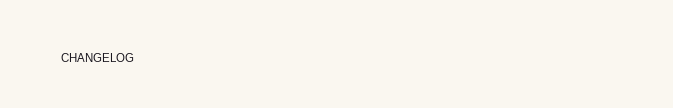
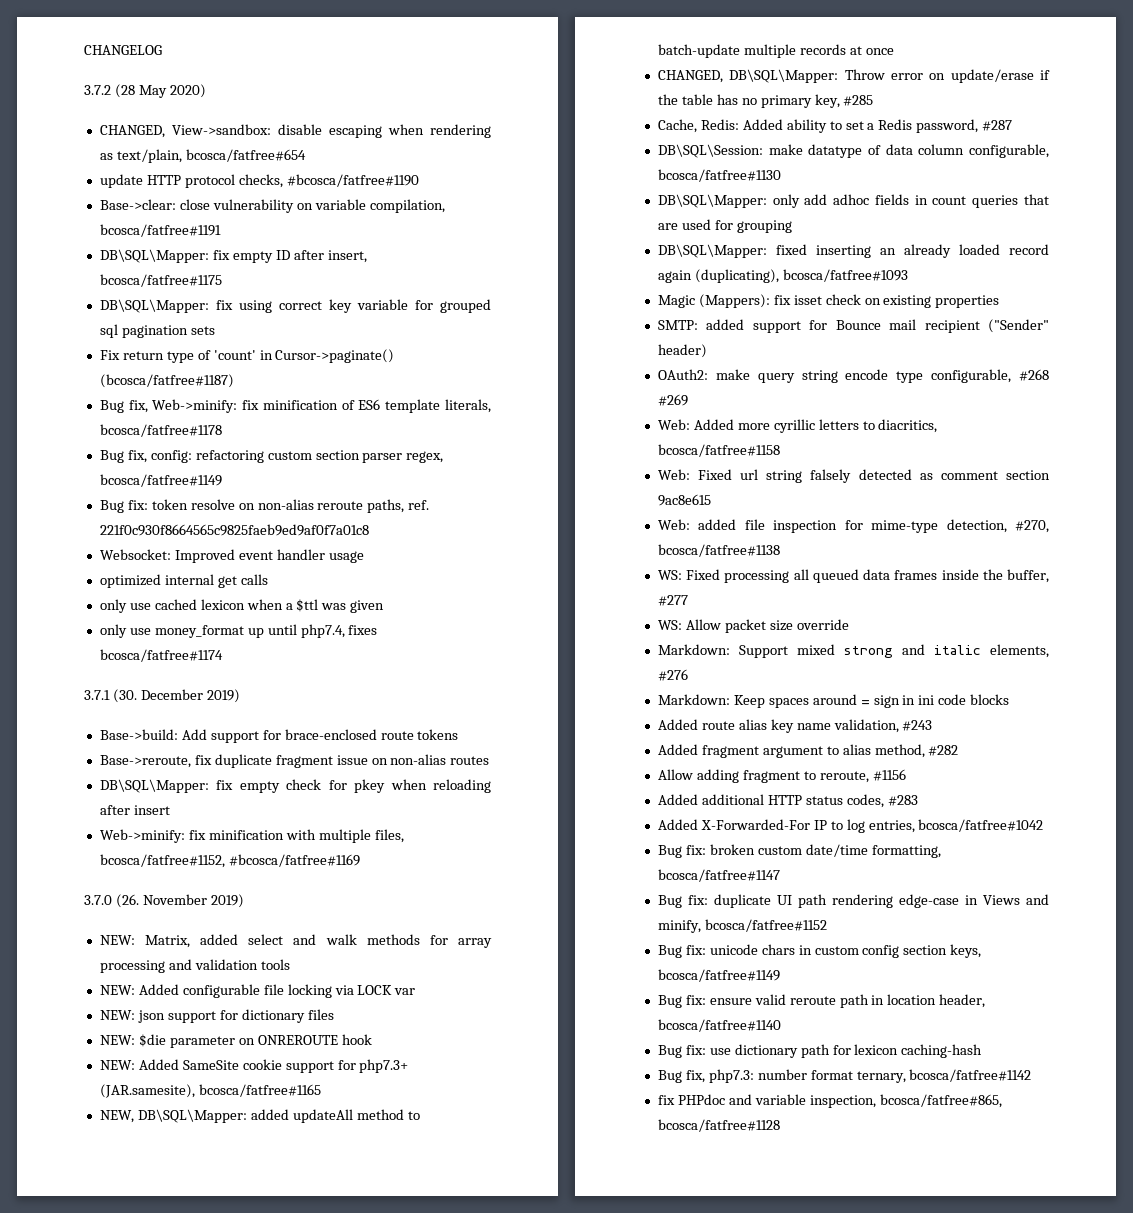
+ 3.7.2 (28 May 2020)
+ CHANGED, View->sandbox: disable escaping when rendering as text/plain, bcosca/fatfree#654
+ update HTTP protocol checks, #bcosca/fatfree#1190
+ Base->clear: close vulnerability on variable compilation, bcosca/fatfree#1191
+ DB\SQL\Mapper: fix empty ID after insert, bcosca/fatfree#1175
+ DB\SQL\Mapper: fix using correct key variable for grouped sql pagination sets
+ Fix return type of 'count' in Cursor->paginate() (bcosca/fatfree#1187)
+ Bug fix, Web->minify: fix minification of ES6 template literals, bcosca/fatfree#1178
+ Bug fix, config: refactoring custom section parser regex, bcosca/fatfree#1149
+ Bug fix: token resolve on non-alias reroute paths, ref. 221f0c930f8664565c9825faeb9ed9af0f7a01c8
+ Websocket: Improved event handler usage
+ optimized internal get calls
+ only use cached lexicon when a $ttl was given
+ only use money_format up until php7.4, fixes bcosca/fatfree#1174
+ 3.7.1 (30. December 2019)
+ Base->build: Add support for brace-enclosed route tokens
+ Base->reroute, fix duplicate fragment issue on non-alias routes
+ DB\SQL\Mapper: fix empty check for pkey when reloading after insert
+ Web->minify: fix minification with multiple files, bcosca/fatfree#1152, #bcosca/fatfree#1169
+ 3.7.0 (26. November 2019)
+ NEW: Matrix, added select and walk methods for array processing and validation tools
+ NEW: Added configurable file locking via LOCK var
+ NEW: json support for dictionary files
+ NEW: $die parameter on ONREROUTE hook
+ NEW: Added SameSite cookie support for php7.3+ (JAR.samesite), bcosca/fatfree#1165
+ NEW, DB\SQL\Mapper: added updateAll method to batch-update multiple records at once
+ CHANGED, DB\SQL\Mapper: Throw error on update/erase if the table has no primary key, #285
+ Cache, Redis: Added ability to set a Redis password, #287
+ DB\SQL\Session: make datatype of data column configurable, bcosca/fatfree#1130
+ DB\SQL\Mapper: only add adhoc fields in count queries that are used for grouping
+ DB\SQL\Mapper: fixed inserting an already loaded record again (duplicating), bcosca/fatfree#1093
+ Magic (Mappers): fix isset check on existing properties
+ SMTP: added support for Bounce mail recipient ("Sender" header)
+ OAuth2: make query string encode type configurable, #268 #269
+ Web: Added more cyrillic letters to diacritics, bcosca/fatfree#1158
+ Web: Fixed url string falsely detected as comment section 9ac8e615
+ Web: added file inspection for mime-type detection, #270, bcosca/fatfree#1138
+ WS: Fixed processing all queued data frames inside the buffer, #277
+ WS: Allow packet size override
+ Markdown: Support mixed strong and italic elements, #276
+ Markdown: Keep spaces around = sign in ini code blocks
+ Added route alias key name validation, #243
+ Added fragment argument to alias method, #282
+ Allow adding fragment to reroute, #1156
+ Added additional HTTP status codes, #283
+ Added X-Forwarded-For IP to log entries, bcosca/fatfree#1042
+ Bug fix: broken custom date/time formatting, bcosca/fatfree#1147
+ Bug fix: duplicate UI path rendering edge-case in Views and minify, bcosca/fatfree#1152
+ Bug fix: unicode chars in custom config section keys, bcosca/fatfree#1149
+ Bug fix: ensure valid reroute path in location header, bcosca/fatfree#1140
+ Bug fix: use dictionary path for lexicon caching-hash
+ Bug fix, php7.3: number format ternary, bcosca/fatfree#1142
+ fix PHPdoc and variable inspection, bcosca/fatfree#865, bcosca/fatfree#1128

